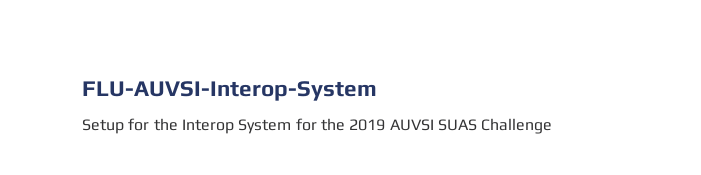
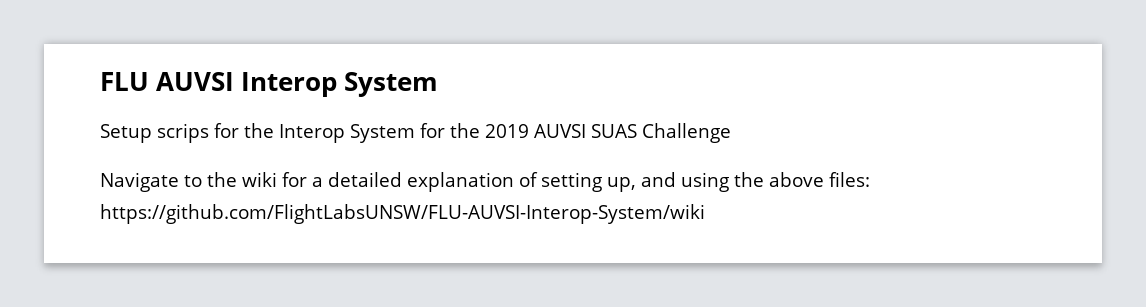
- FLU-AUVSI-Interop-System
+ FLU AUVSI Interop System
- Setup for the Interop System for the 2019 AUVSI SUAS Challenge
+ Setup scrips for the Interop System for the 2019 AUVSI SUAS Challenge
+ Navigate to the wiki for a detailed explanation of setting up, and using the above files: https://github.com/FlightLabsUNSW/FLU-AUVSI-Interop-System/wiki

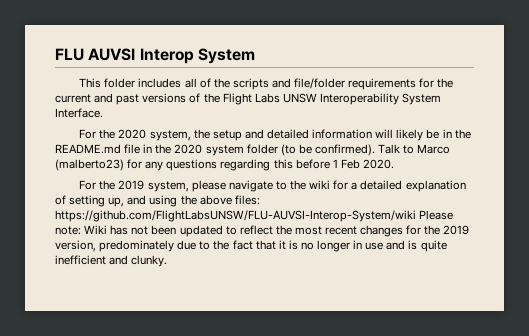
- Setup scrips for the Interop System for the 2019 AUVSI SUAS Challenge
- Navigate to the wiki for a detailed explanation of setting up, and using the above files: https://github.com/FlightLabsUNSW/FLU-AUVSI-Interop-System/wiki
+ This folder includes all of the scripts and file/folder requirements for the current and past versions of the Flight Labs UNSW Interoperability System Interface.
+ For the 2020 system, the setup and detailed information will likely be in the README.md file in the 2020 system folder (to be confirmed). Talk to Marco (malberto23) for any questions regarding this before 1 Feb 2020.
+ For the 2019 system, please navigate to the wiki for a detailed explanation of setting up, and using the above files: https://github.com/FlightLabsUNSW/FLU-AUVSI-Interop-System/wiki Please note: Wiki has not been updated to reflect the most recent changes for the 2019 version, predominately due to the fact that it is no longer in use and is quite inefficient and clunky.

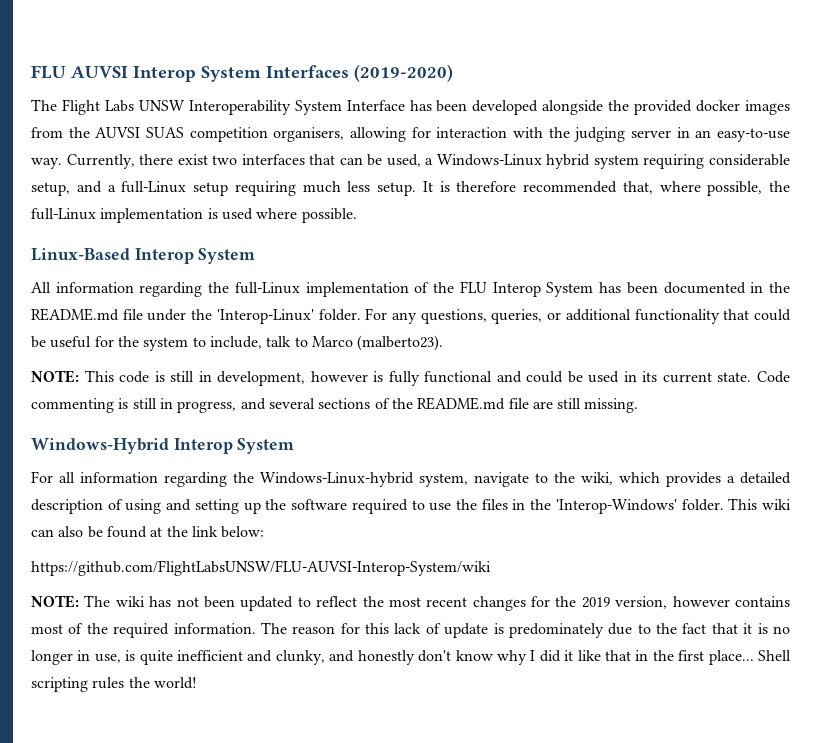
- FLU AUVSI Interop System
- This folder includes all of the scripts and file/folder requirements for the current and past versions of the Flight Labs UNSW Interoperability System Interface.
- For the 2020 system, the setup and detailed information will likely be in the README.md file in the 2020 system folder (to be confirmed). Talk to Marco (malberto23) for any questions regarding this before 1 Feb 2020.
- For the 2019 system, please navigate to the wiki for a detailed explanation of setting up, and using the above files: https://github.com/FlightLabsUNSW/FLU-AUVSI-Interop-System/wiki Please note: Wiki has not been updated to reflect the most recent changes for the 2019 version, predominately due to the fact that it is no longer in use and is quite inefficient and clunky.
+ FLU AUVSI Interop System Interfaces (2019-2020)
+ The Flight Labs UNSW Interoperability System Interface has been developed alongside the provided docker images from the AUVSI SUAS competition organisers, allowing for interaction with the judging server in an easy-to-use way. Currently, there exist two interfaces that can be used, a Windows-Linux hybrid system requiring considerable setup, and a full-Linux setup requiring much less setup. It is therefore recommended that, where possible, the full-Linux implementation is used where possible.
+ Linux-Based Interop System
+ All information regarding the full-Linux implementation of the FLU Interop System has been documented in the README.md file under the 'Interop-Linux' folder. For any questions, queries, or additional functionality that could be useful for the system to include, talk to Marco (malberto23).
+ NOTE: This code is still in development, however is fully functional and could be used in its current state. Code commenting is still in progress, and several sections of the README.md file are still missing.
+ Windows-Hybrid Interop System
+ For all information regarding the Windows-Linux-hybrid system, navigate to the wiki, which provides a detailed description of using and setting up the software required to use the files in the 'Interop-Windows' folder. This wiki can also be found at the link below:
+ https://github.com/FlightLabsUNSW/FLU-AUVSI-Interop-System/wiki
+ NOTE: The wiki has not been updated to reflect the most recent changes for the 2019 version, however contains most of the required information. The reason for this lack of update is predominately due to the fact that it is no longer in use, is quite inefficient and clunky, and honestly don't know why I did it like that in the first place... Shell scripting rules the world!

